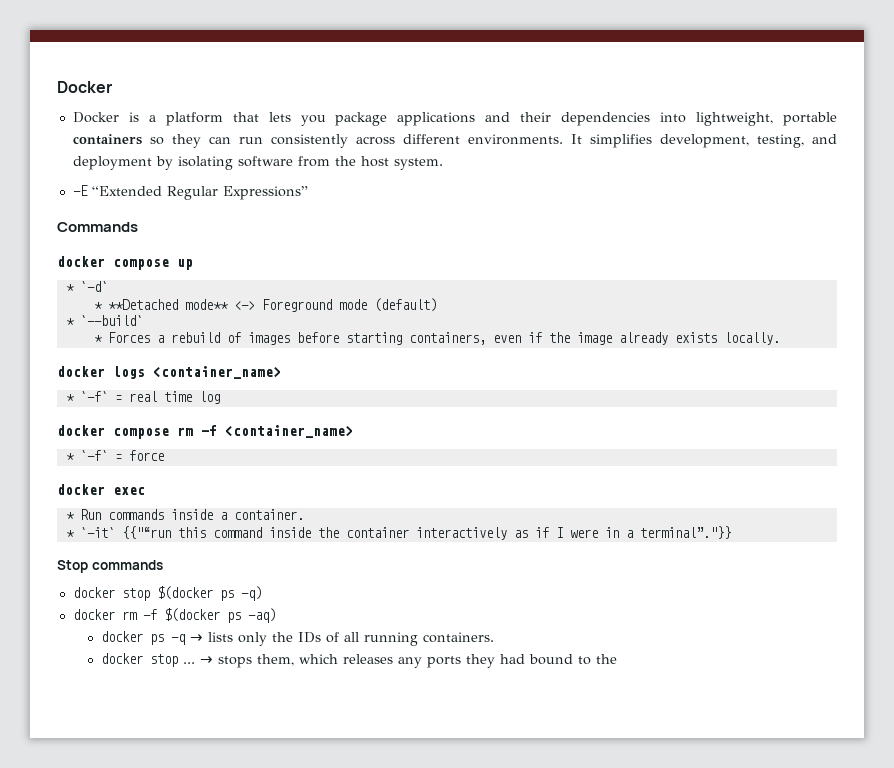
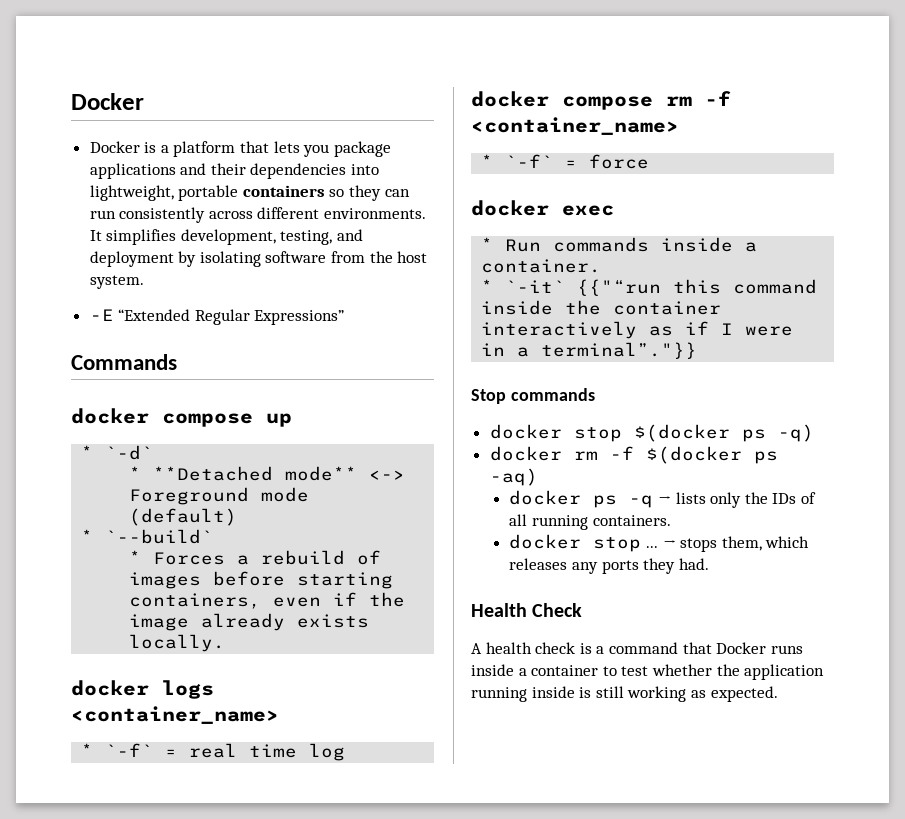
- → stops them, which releases any ports they had bound to the
+ → stops them, which releases any ports they had.
+ Health Check
+ A health check is a command that Docker runs inside a container to test whether the application running inside is still working as expected.

